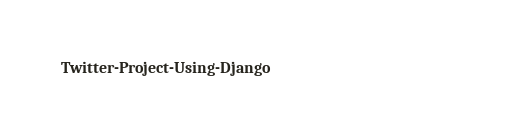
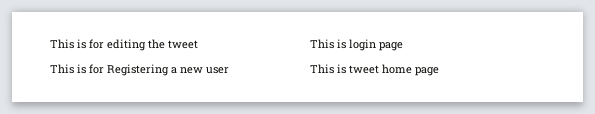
- Twitter-Project-Using-Django
+ This is for editing the tweet
+ This is for Registering a new user
+ This is login page
+ This is tweet home page

